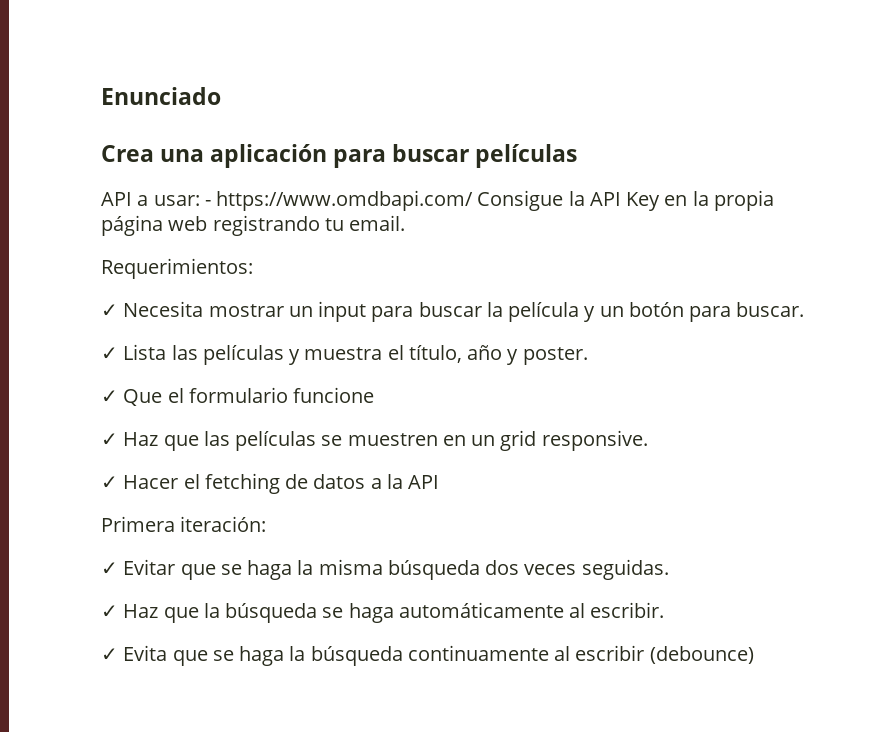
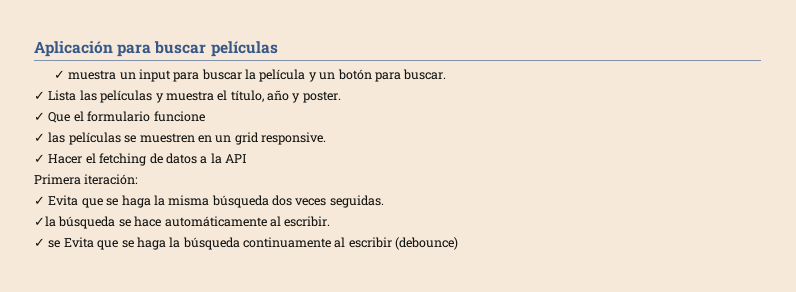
- Enunciado
- Crea una aplicación para buscar películas
+ Aplicación para buscar películas
- API a usar: - https://www.omdbapi.com/ Consigue la API Key en la propia página web registrando tu email.
- Requerimientos:
- ✓ Necesita mostrar un input para buscar la película y un botón para buscar.
+ ✓ muestra un input para buscar la película y un botón para buscar.
- ✓ Haz que las películas se muestren en un grid responsive.
+ ✓ las películas se muestren en un grid responsive.
- ✓ Evitar que se haga la misma búsqueda dos veces seguidas.
+ ✓ Evita que se haga la misma búsqueda dos veces seguidas.
- ✓ Haz que la búsqueda se haga automáticamente al escribir.
+ ✓la búsqueda se hace automáticamente al escribir.
- ✓ Evita que se haga la búsqueda continuamente al escribir (debounce)
+ ✓ se Evita que se haga la búsqueda continuamente al escribir (debounce)

